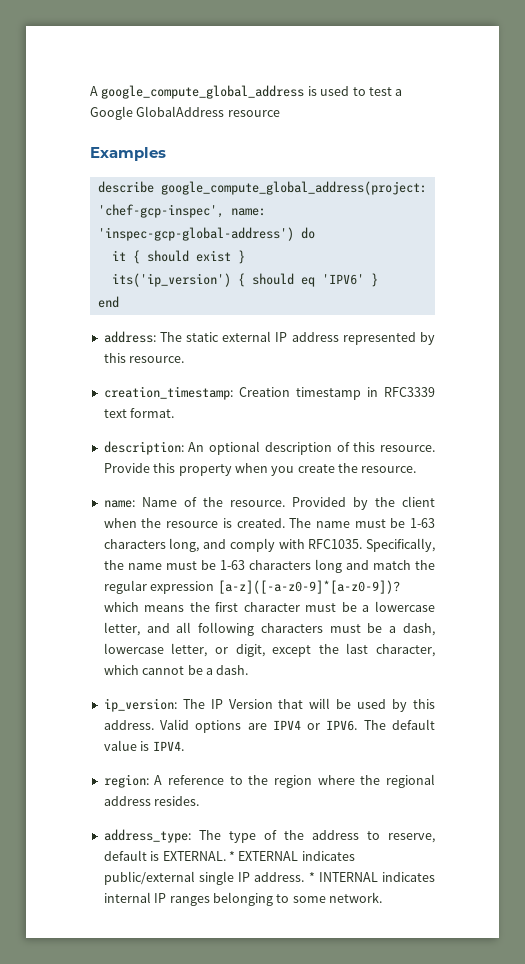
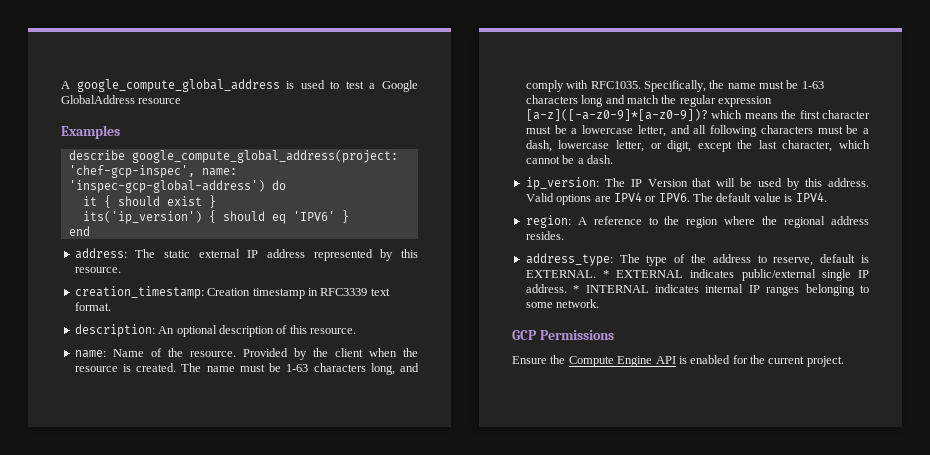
- Provide this property when you create the resource.
+ GCP Permissions
+ Ensure the Compute Engine API is enabled for the current project.

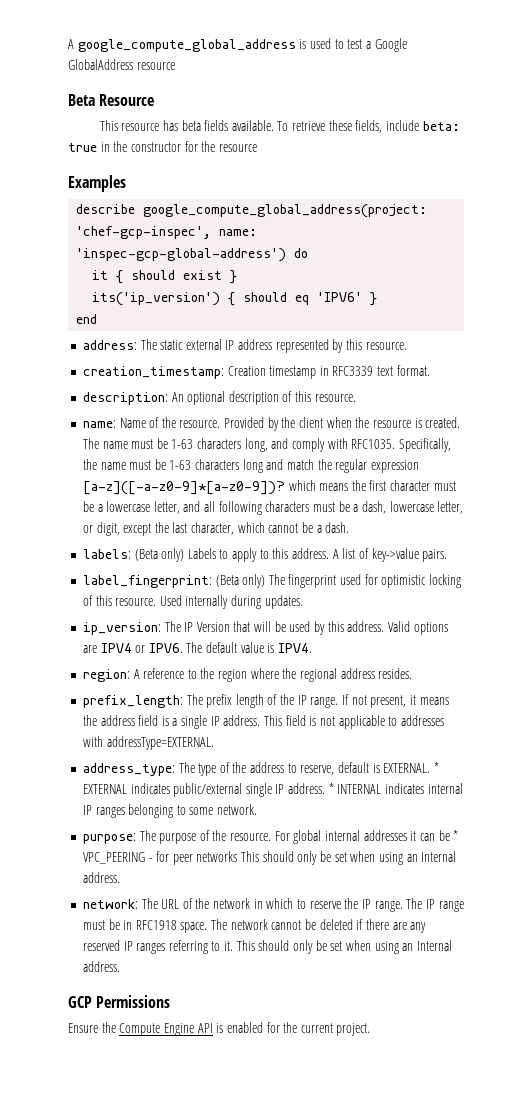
+ Beta Resource
+ This resource has beta fields available. To retrieve these fields, include beta: true in the constructor for the resource
+ labels: (Beta only) Labels to apply to this address. A list of key->value pairs.
+ label_fingerprint: (Beta only) The fingerprint used for optimistic locking of this resource. Used internally during updates.
+ prefix_length: The prefix length of the IP range. If not present, it means the address field is a single IP address. This field is not applicable to addresses with addressType=EXTERNAL.
+ purpose: The purpose of the resource. For global internal addresses it can be * VPC_PEERING - for peer networks This should only be set when using an Internal address.
+ network: The URL of the network in which to reserve the IP range. The IP range must be in RFC1918 space. The network cannot be deleted if there are any reserved IP ranges referring to it. This should only be set when using an Internal address.

